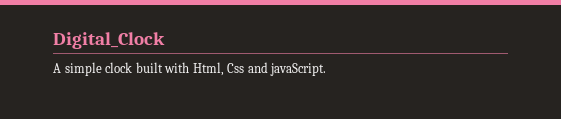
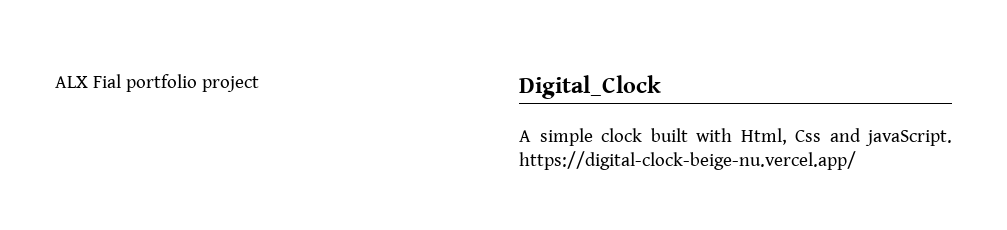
+ ALX Fial portfolio project
- A simple clock built with Html, Css and javaScript.
+ A simple clock built with Html, Css and javaScript. https://digital-clock-beige-nu.vercel.app/

